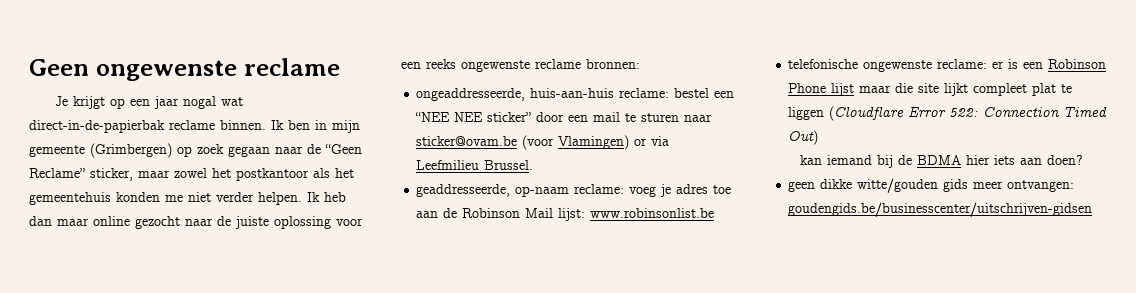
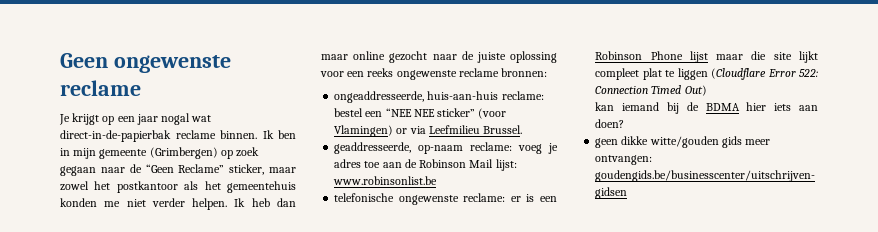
- ongeaddresseerde, huis-aan-huis reclame: bestel een “NEE NEE sticker” door een mail te sturen naar sticker@ovam.be (voor Vlamingen) or via Leefmilieu Brussel.
+ ongeaddresseerde, huis-aan-huis reclame: bestel een “NEE NEE sticker” (voor Vlamingen) or via Leefmilieu Brussel.

